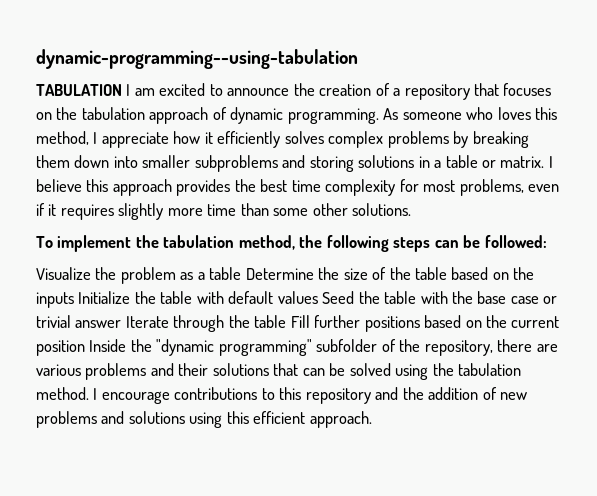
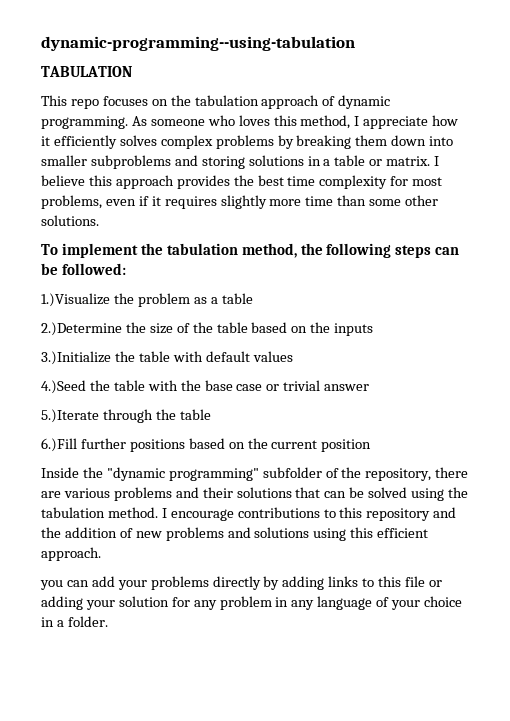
- TABULATION I am excited to announce the creation of a repository that focuses on the tabulation approach of dynamic programming.
+ TABULATION
+ This repo focuses on the tabulation approach of dynamic programming.
- Visualize the problem as a table Determine the size of the table based on the inputs Initialize the table with default values Seed the table with the base case or trivial answer Iterate through the table Fill further positions based on the current position Inside the "dynamic programming" subfolder of the repository, there are various problems and their solutions that can be solved using the tabulation method.
+ 1.)Visualize the problem as a table
+ 2.)Determine the size of the table based on the inputs
+ 3.)Initialize the table with default values
+ 4.)Seed the table with the base case or trivial answer
+ 5.)Iterate through the table
+ 6.)Fill further positions based on the current position
+ Inside the "dynamic programming" subfolder of the repository, there are various problems and their solutions that can be solved using the tabulation method.
+ you can add your problems directly by adding links to this file or adding your solution for any problem in any language of your choice in a folder.

